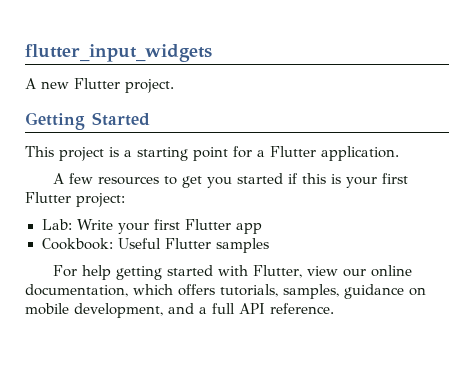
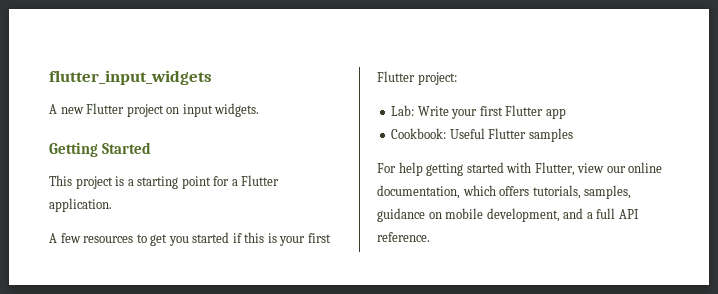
- A new Flutter project.
+ A new Flutter project on input widgets.

